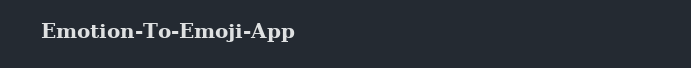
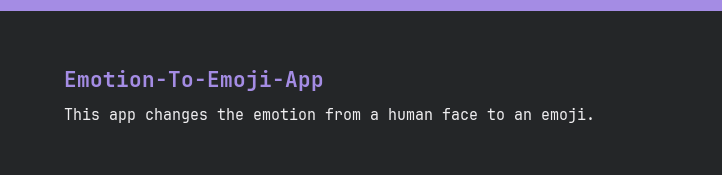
+ This app changes the emotion from a human face to an emoji.

